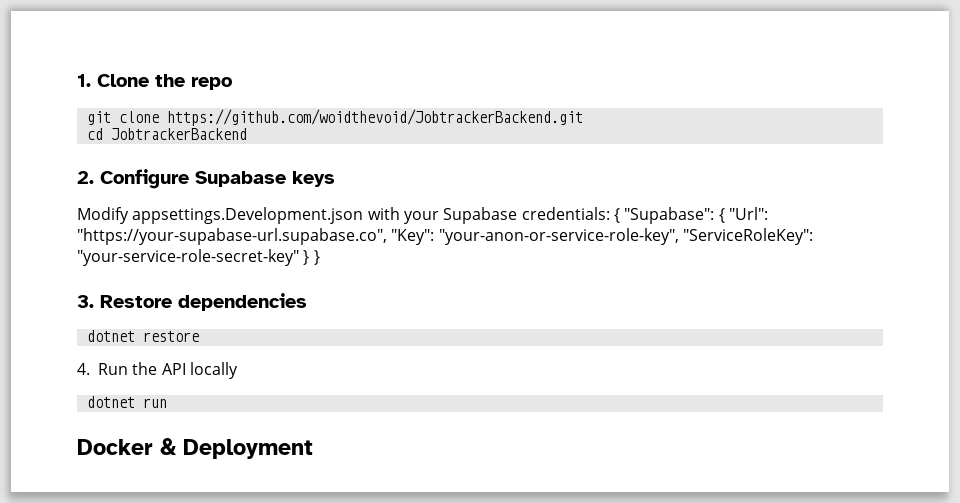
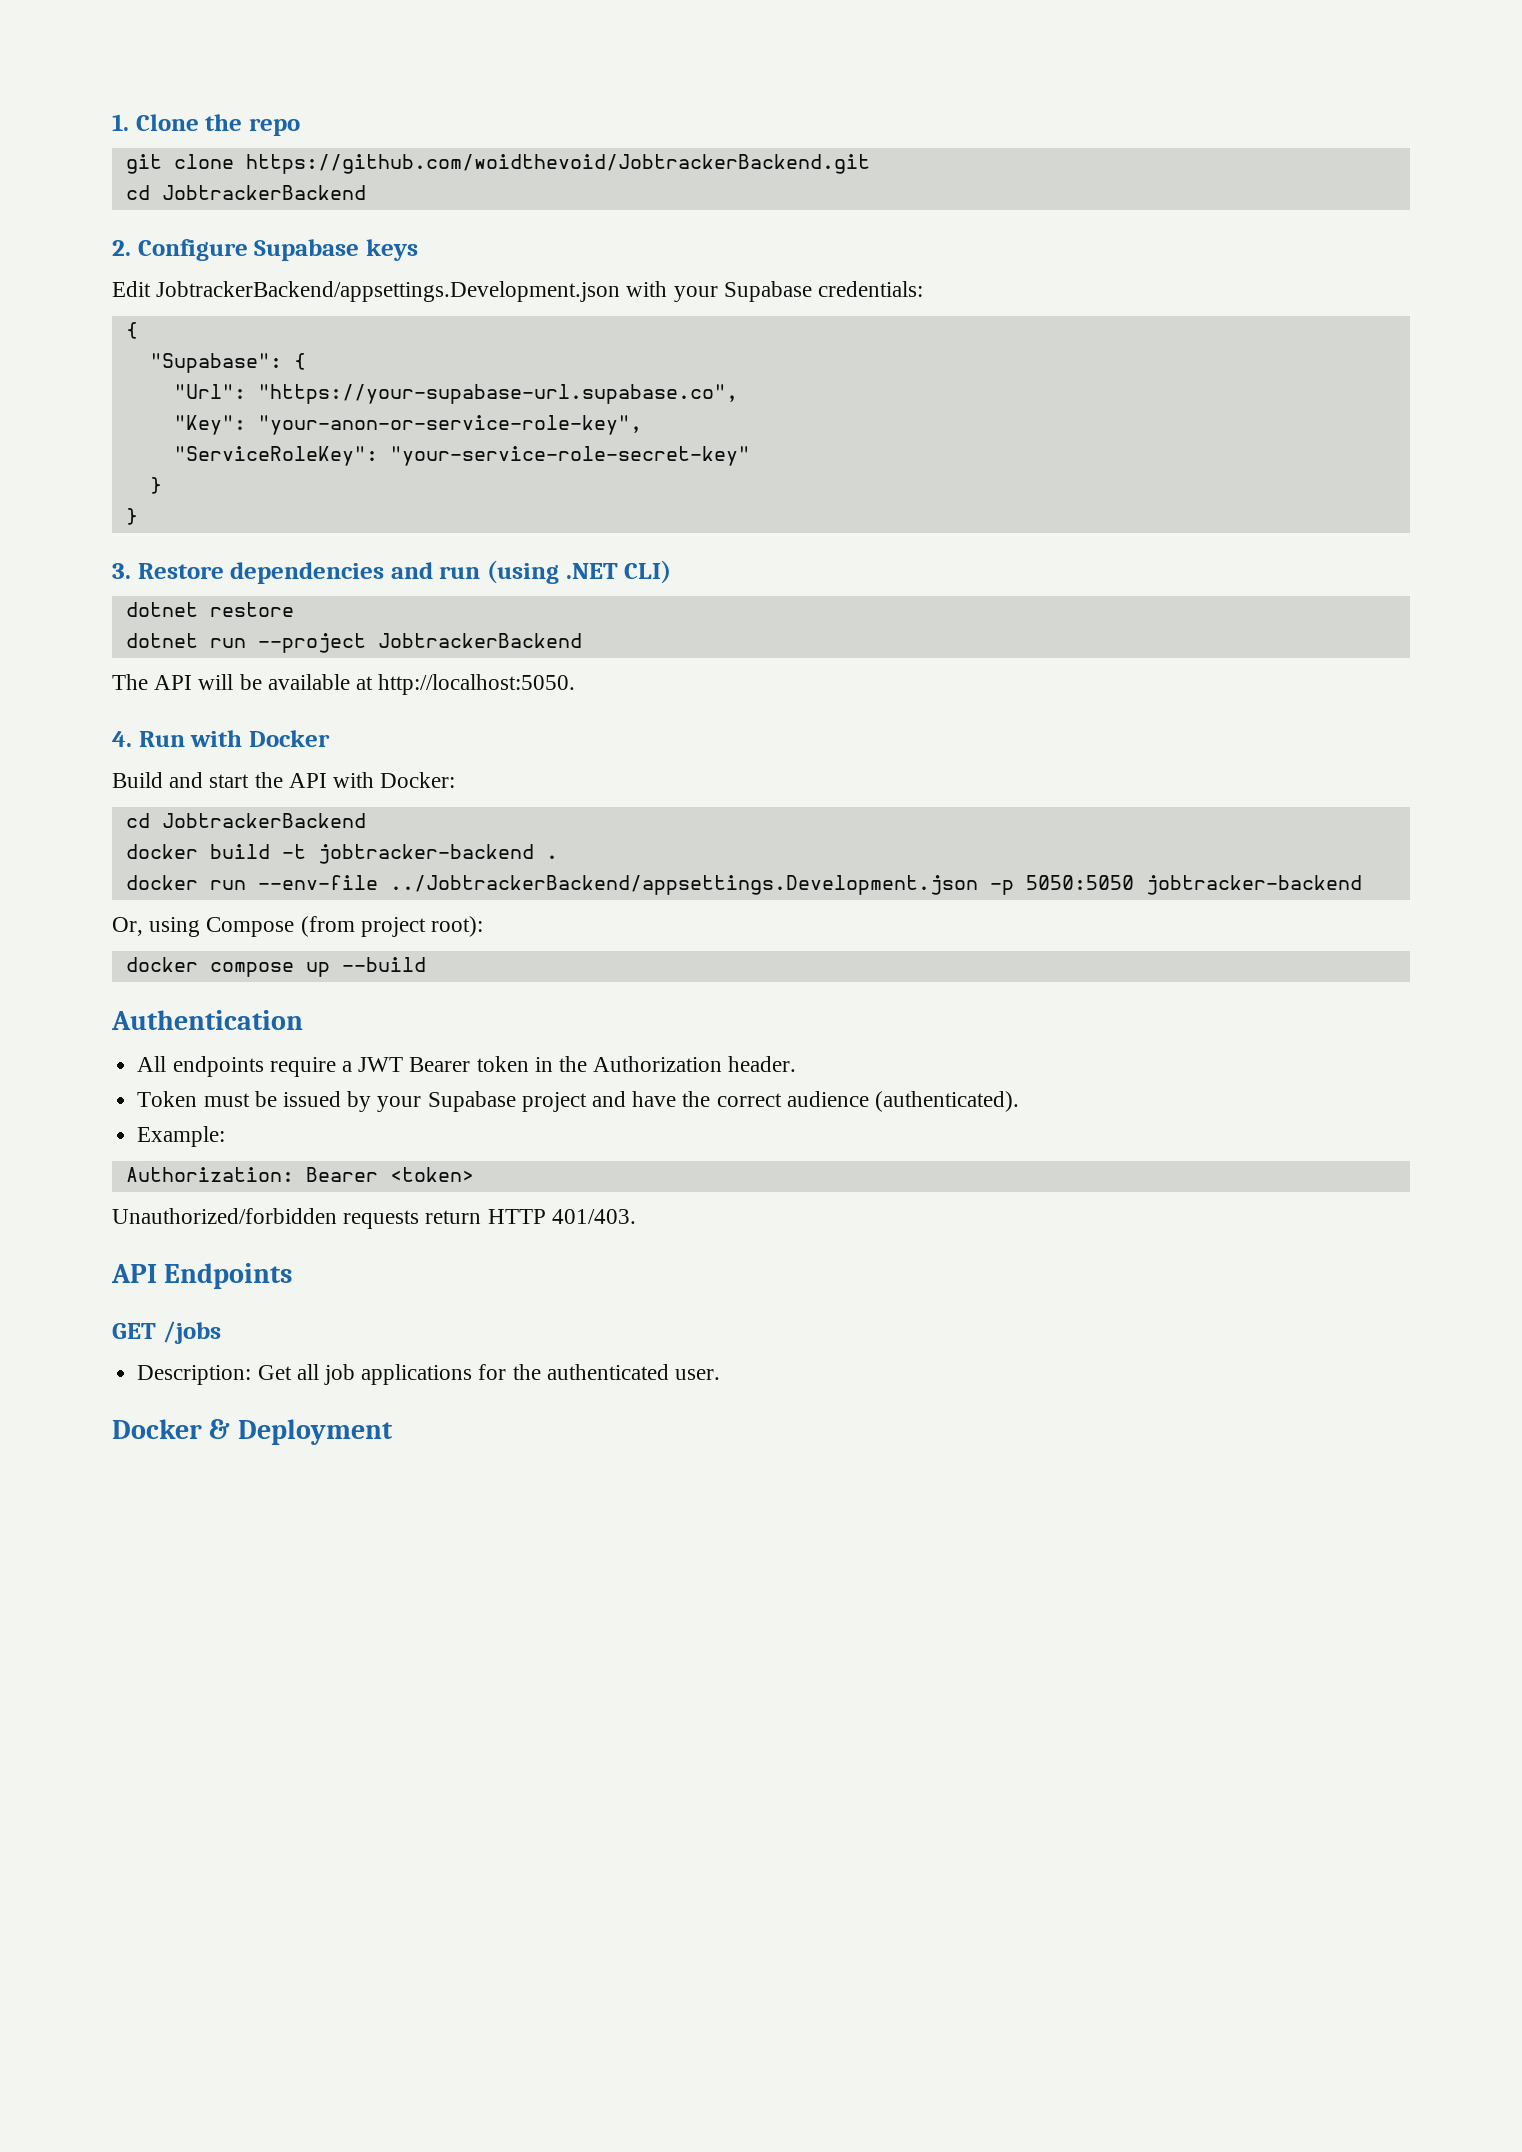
- Modify appsettings.Development.json with your Supabase credentials: { "Supabase": { "Url": "https://your-supabase-url.supabase.co", "Key": "your-anon-or-service-role-key", "ServiceRoleKey": "your-service-role-secret-key" } }
+ Edit JobtrackerBackend/appsettings.Development.json with your Supabase credentials:
+ {
+ "Supabase": {
+ "Url": "https://your-supabase-url.supabase.co",
+ "Key": "your-anon-or-service-role-key",
+ "ServiceRoleKey": "your-service-role-secret-key"
+ }
+ }
- 3. Restore dependencies
+ 3. Restore dependencies and run (using .NET CLI)
  dotnet restore
- 4. Run the API locally
- dotnet run
+ dotnet run --project JobtrackerBackend
+ The API will be available at http://localhost:5050.
+ 4. Run with Docker
+ Build and start the API with Docker:
+ cd JobtrackerBackend
+ docker build -t jobtracker-backend .
+ docker run --env-file ../JobtrackerBackend/appsettings.Development.json -p 5050:5050 jobtracker-backend
+ Or, using Compose (from project root):
+ docker compose up --build
+ Authentication
+ All endpoints require a JWT Bearer token in the Authorization header.
+ Token must be issued by your Supabase project and have the correct audience (authenticated).
+ Example:
+ Authorization: Bearer <token>
+ Unauthorized/forbidden requests return HTTP 401/403.
+ API Endpoints
+ GET /jobs
+ Description: Get all job applications for the authenticated user.

